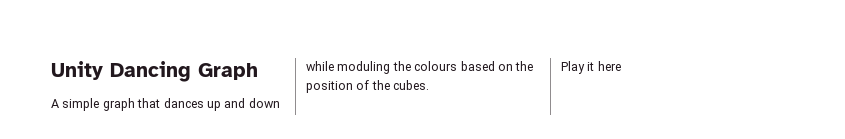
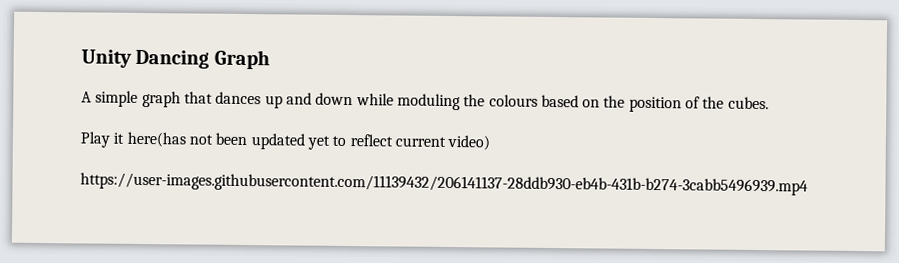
- Play it here
+ Play it here(has not been updated yet to reflect current video)
+ https://user-images.githubusercontent.com/11139432/206141137-28ddb930-eb4b-431b-b274-3cabb5496939.mp4

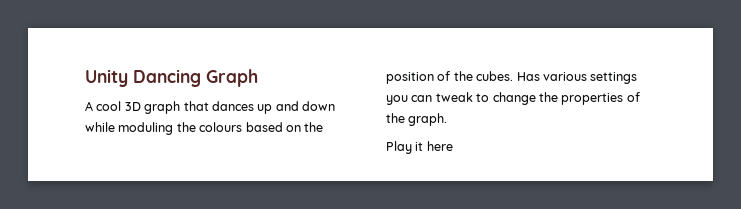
- A simple graph that dances up and down while moduling the colours based on the position of the cubes.
- Play it here(has not been updated yet to reflect current video)
- https://user-images.githubusercontent.com/11139432/206141137-28ddb930-eb4b-431b-b274-3cabb5496939.mp4
+ A cool 3D graph that dances up and down while moduling the colours based on the position of the cubes. Has various settings you can tweak to change the properties of the graph.
+ Play it here

